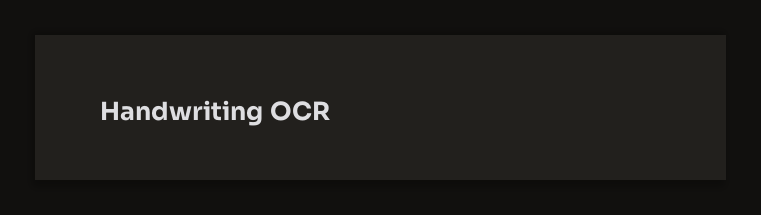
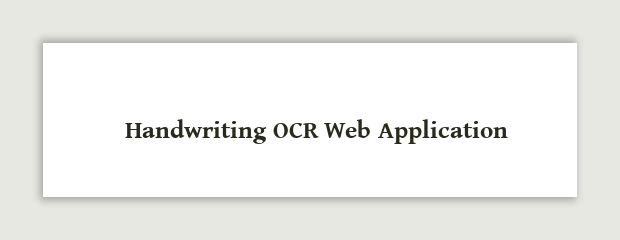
- Handwriting OCR
+ Handwriting OCR Web Application

